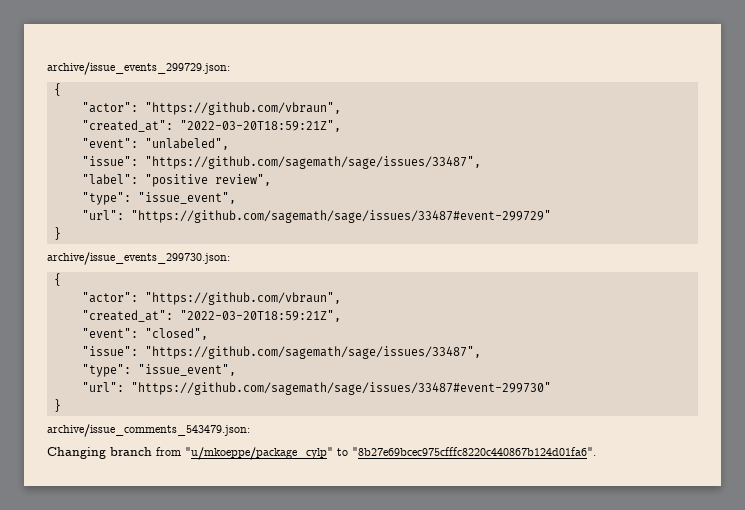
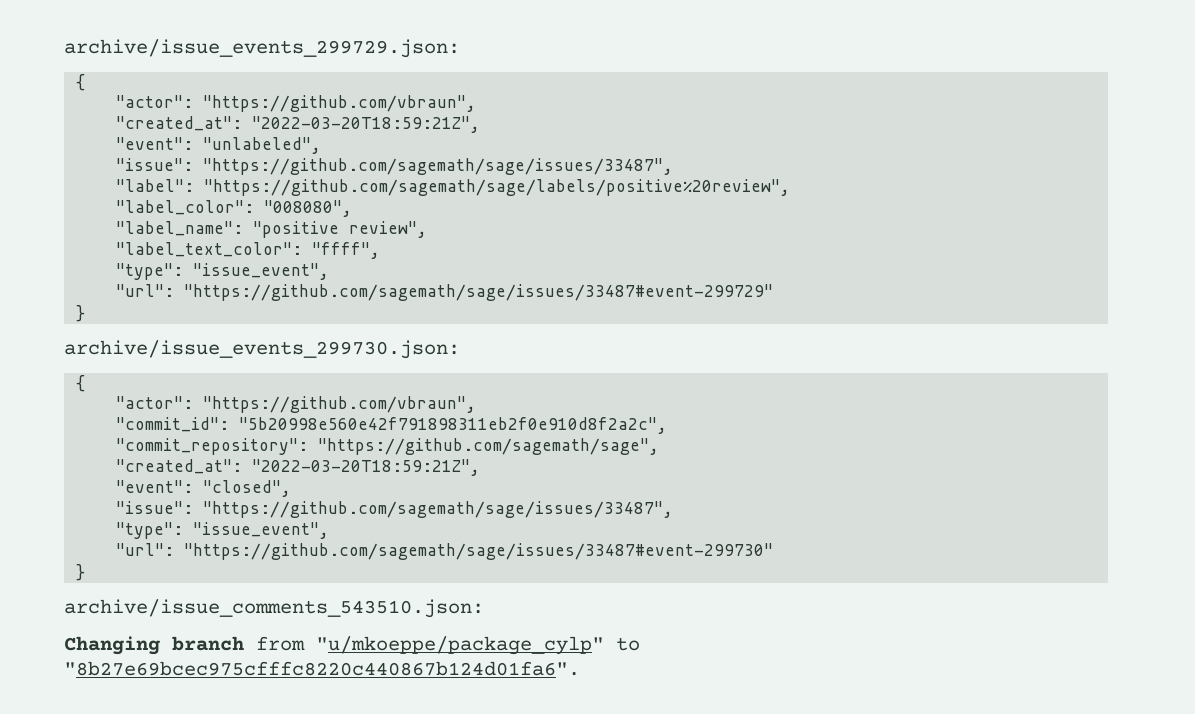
- "label": "positive review",
+ "label": "https://github.com/sagemath/sage/labels/positive%20review",
+ "label_color": "008080",
+ "label_name": "positive review",
+ "label_text_color": "ffff",
+ "commit_id": "5b20998e560e42f791898311eb2f0e910d8f2a2c",
+ "commit_repository": "https://github.com/sagemath/sage",
- archive/issue_comments_543479.json:
+ archive/issue_comments_543510.json:

